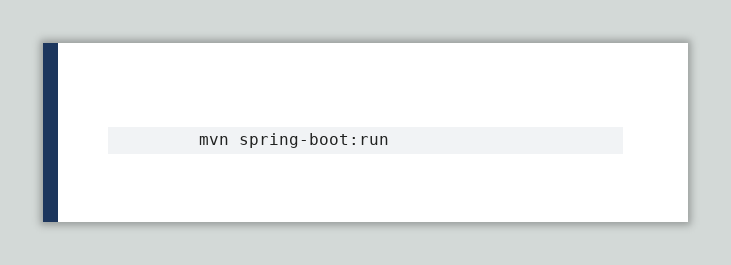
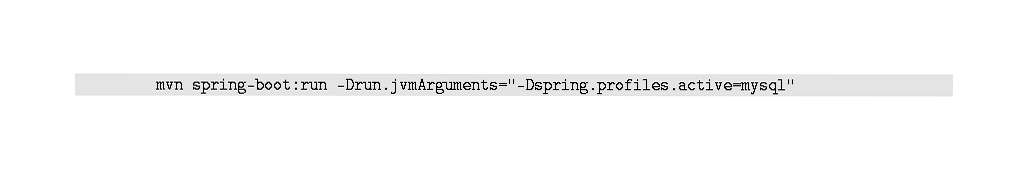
- mvn spring-boot:run
+ mvn spring-boot:run -Drun.jvmArguments="-Dspring.profiles.active=mysql"

